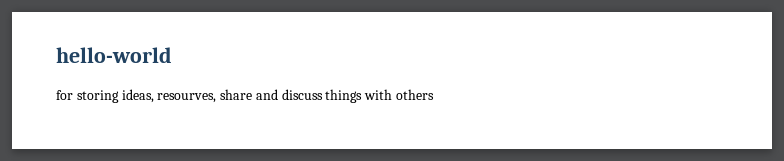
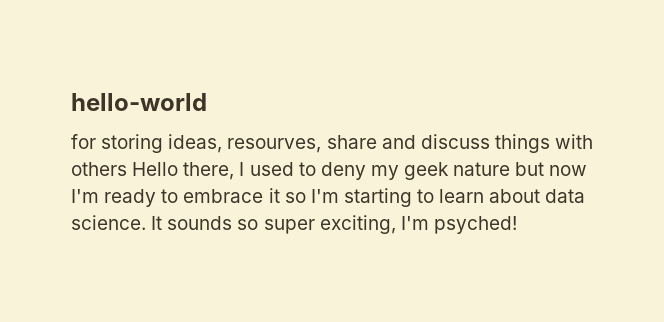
- for storing ideas, resourves, share and discuss things with others
+ for storing ideas, resourves, share and discuss things with others Hello there, I used to deny my geek nature but now I'm ready to embrace it so I'm starting to learn about data science. It sounds so super exciting, I'm psyched!

